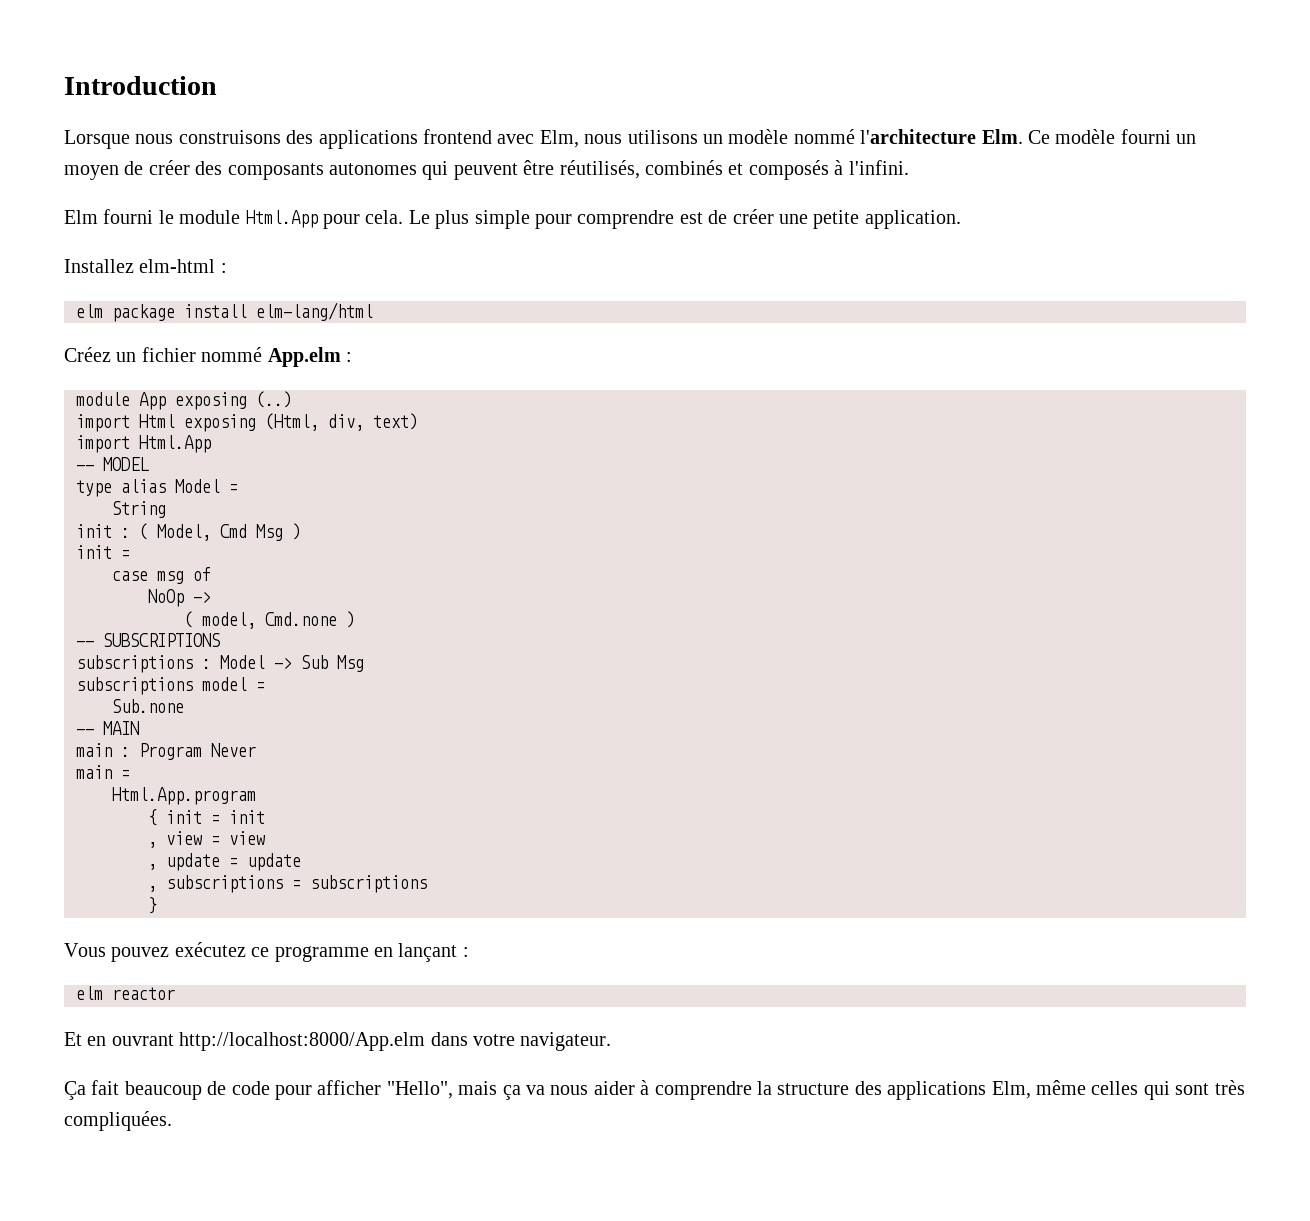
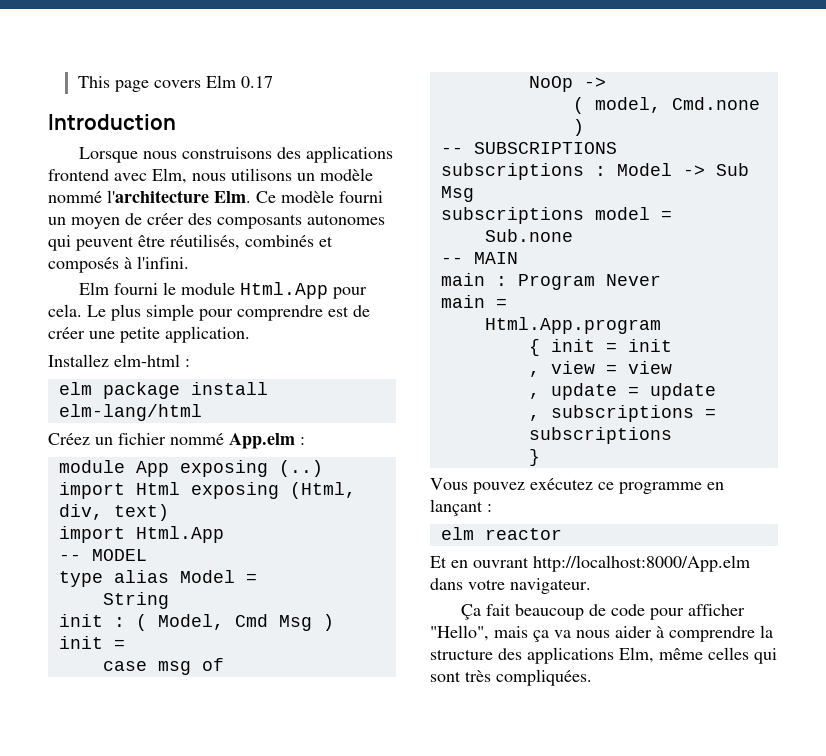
+ This page covers Elm 0.17

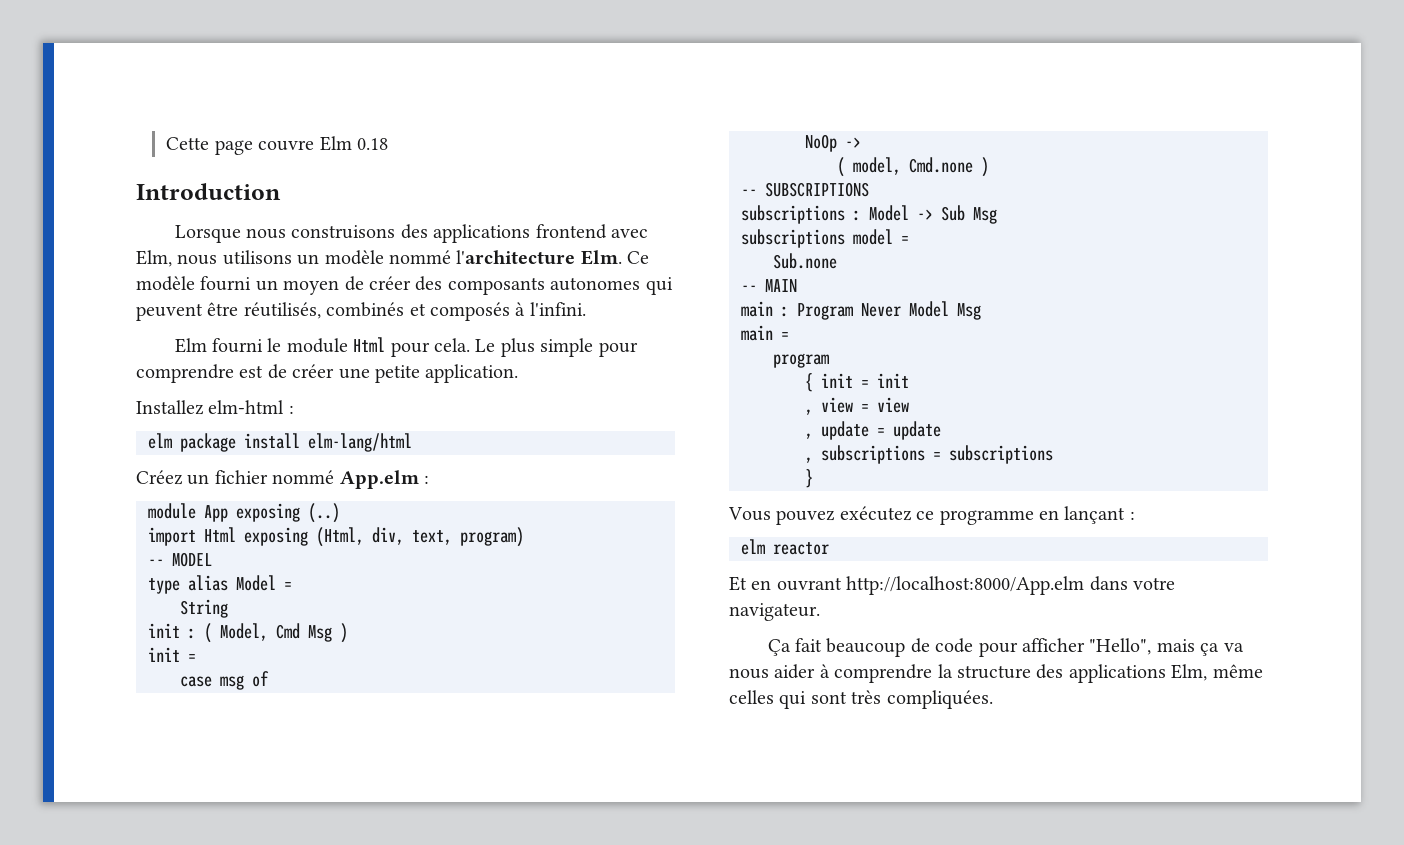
- This page covers Elm 0.17
+ Cette page couvre Elm 0.18
- Elm fourni le module Html.App pour cela.
+ Elm fourni le module Html pour cela.
- import Html exposing (Html, div, text)
- import Html.App
+ import Html exposing (Html, div, text, program)
- main : Program Never
+ main : Program Never Model Msg
- Html.App.program
+ program

